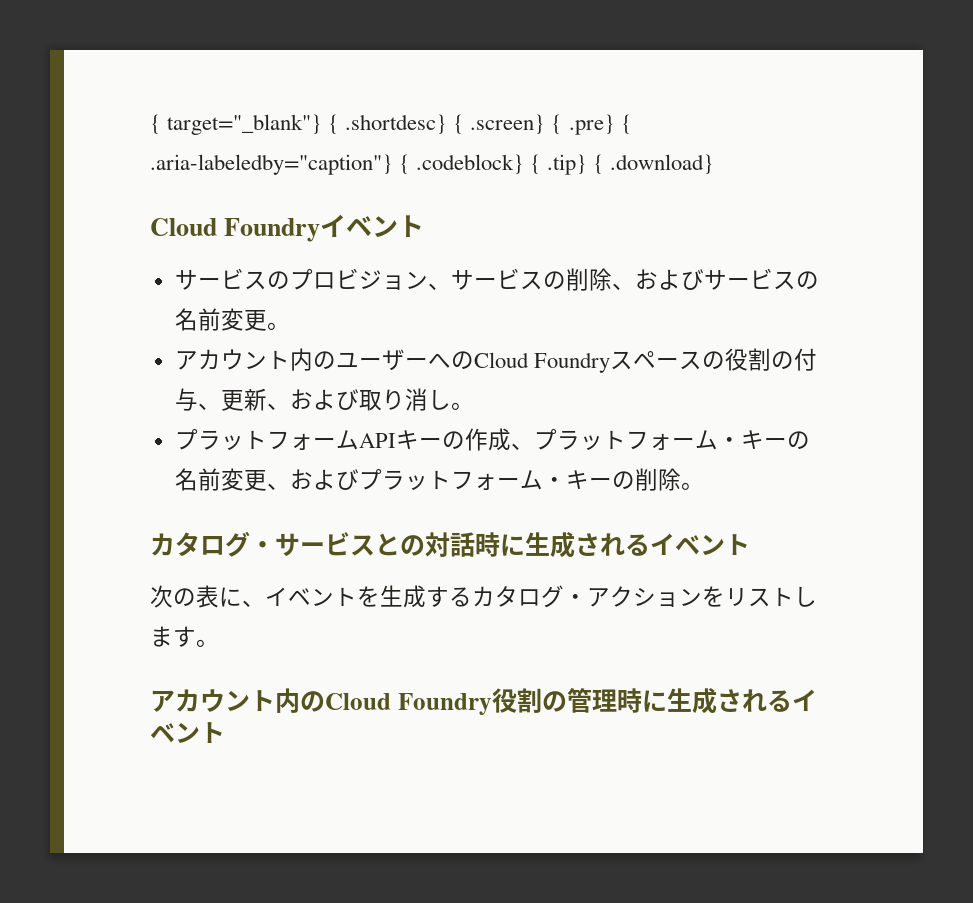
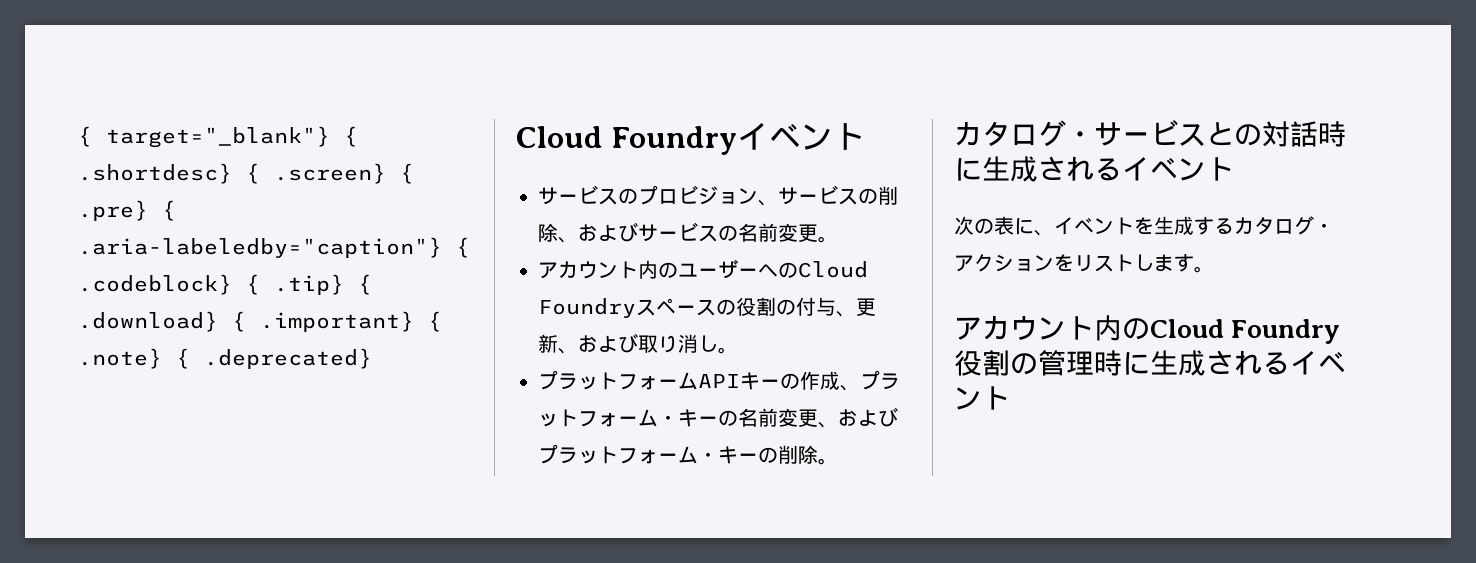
- { target="_blank"} { .shortdesc} { .screen} { .pre} { .aria-labeledby="caption"} { .codeblock} { .tip} { .download}
+ { target="_blank"} { .shortdesc} { .screen} { .pre} { .aria-labeledby="caption"} { .codeblock} { .tip} { .download} { .important} { .note} { .deprecated}

